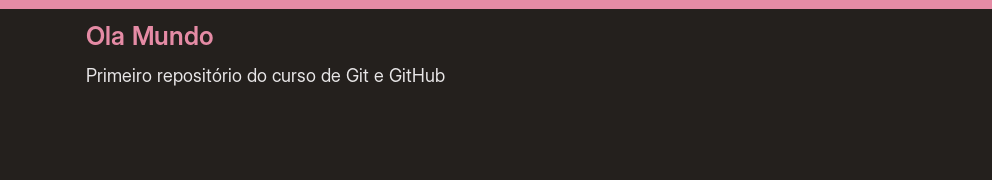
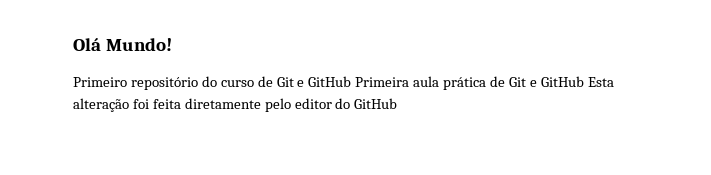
- Ola Mundo
+ Olá Mundo!
- Primeiro repositório do curso de Git e GitHub
+ Primeiro repositório do curso de Git e GitHub Primeira aula prática de Git e GitHub Esta alteração foi feita diretamente pelo editor do GitHub

